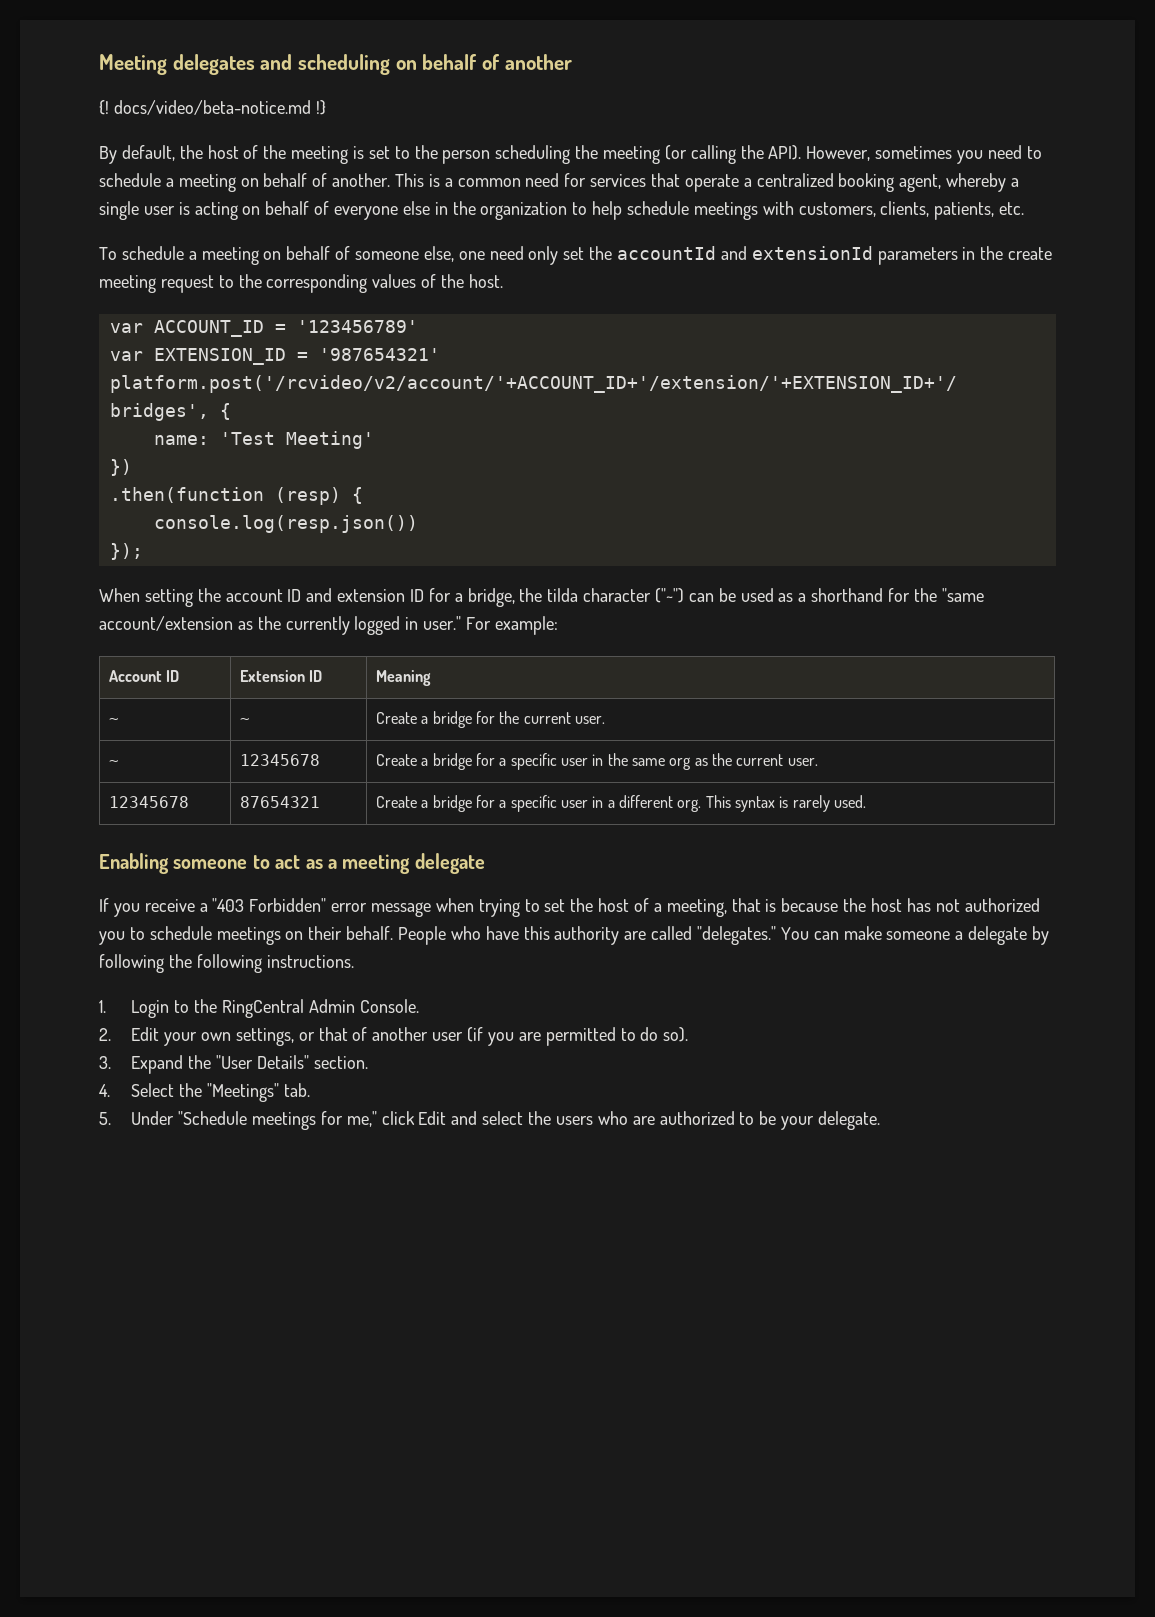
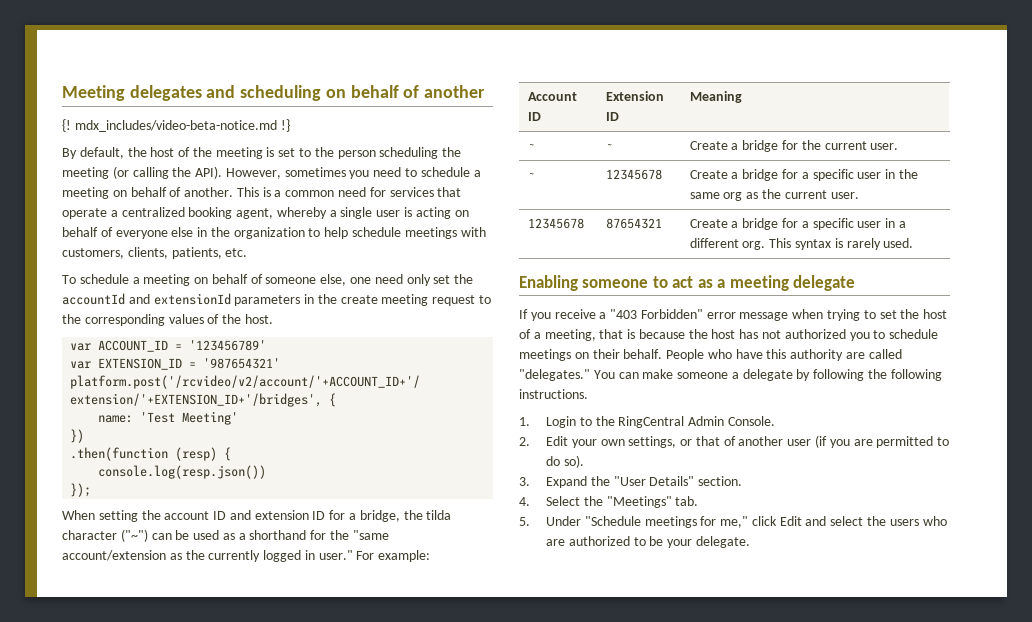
- {! docs/video/beta-notice.md !}
+ {! mdx_includes/video-beta-notice.md !}

